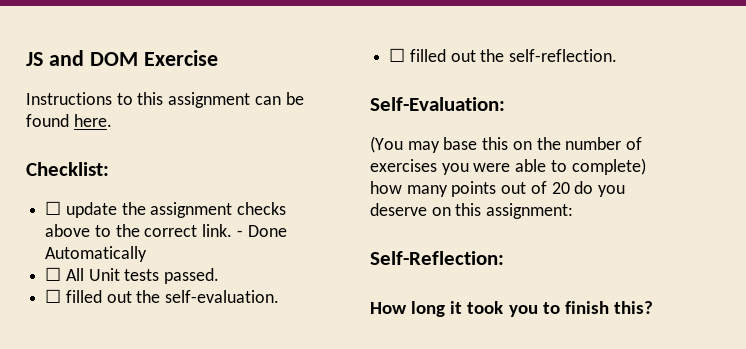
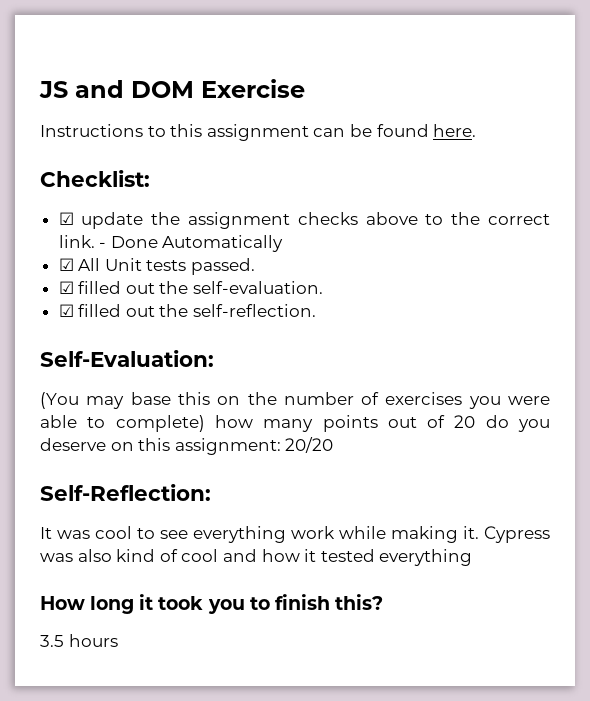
- ☐ update the assignment checks above to the correct link.
+ ☑ update the assignment checks above to the correct link.
- ☐ All Unit tests passed.
+ ☑ All Unit tests passed.
- ☐ filled out the self-evaluation.
+ ☑ filled out the self-evaluation.
- ☐ filled out the self-reflection.
+ ☑ filled out the self-reflection.
- (You may base this on the number of exercises you were able to complete) how many points out of 20 do you deserve on this assignment:
+ (You may base this on the number of exercises you were able to complete) how many points out of 20 do you deserve on this assignment: 20/20
+ It was cool to see everything work while making it. Cypress was also kind of cool and how it tested everything
+ 3.5 hours

